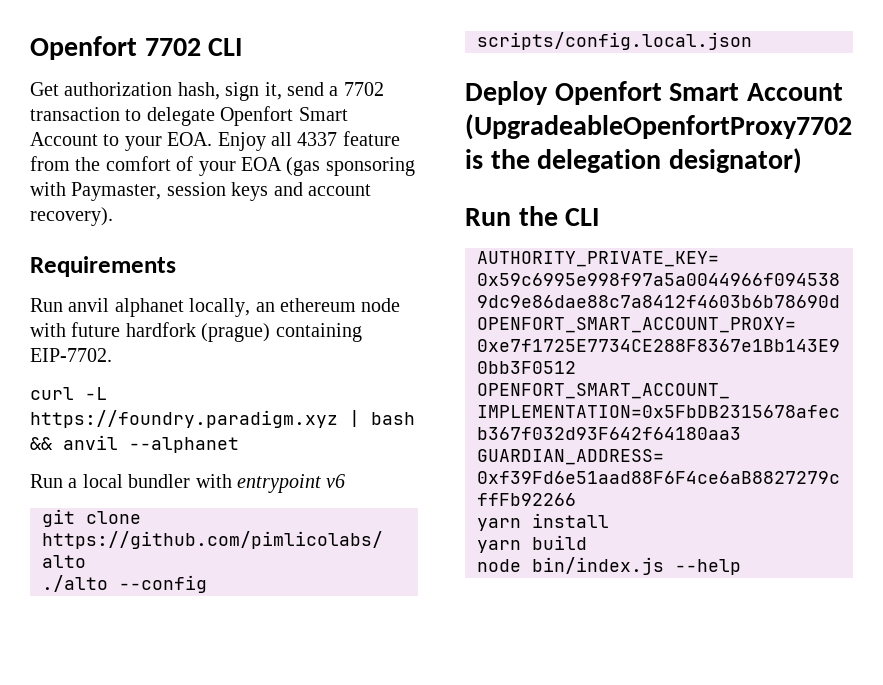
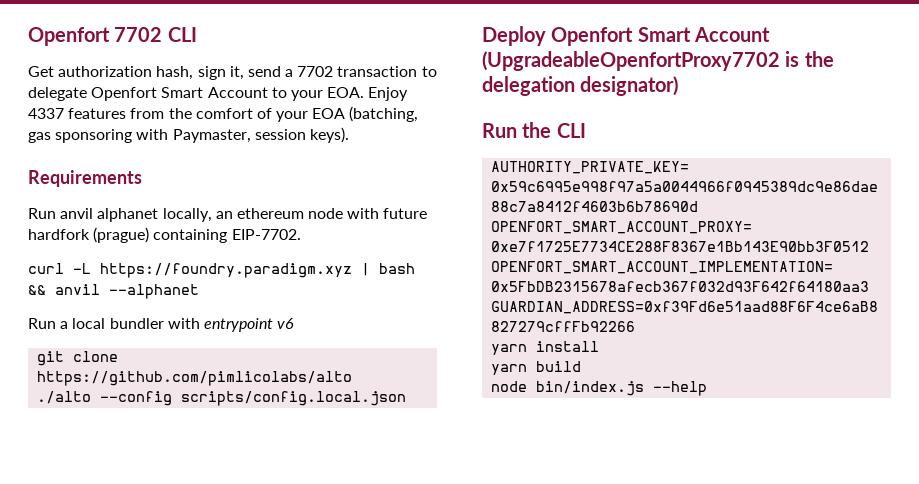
- Get authorization hash, sign it, send a 7702 transaction to delegate Openfort Smart Account to your EOA. Enjoy all 4337 feature from the comfort of your EOA (gas sponsoring with Paymaster, session keys and account recovery).
+ Get authorization hash, sign it, send a 7702 transaction to delegate Openfort Smart Account to your EOA. Enjoy 4337 features from the comfort of your EOA (batching, gas sponsoring with Paymaster, session keys).

